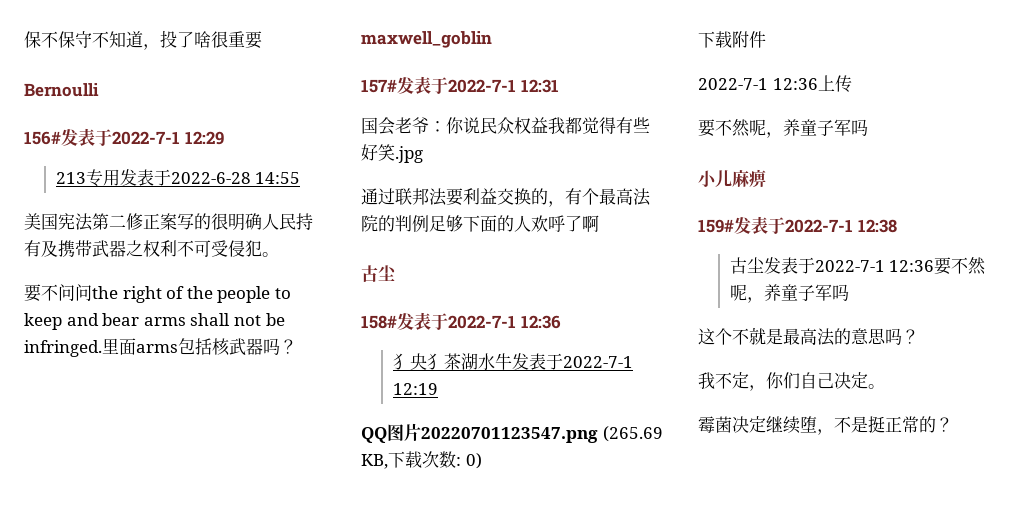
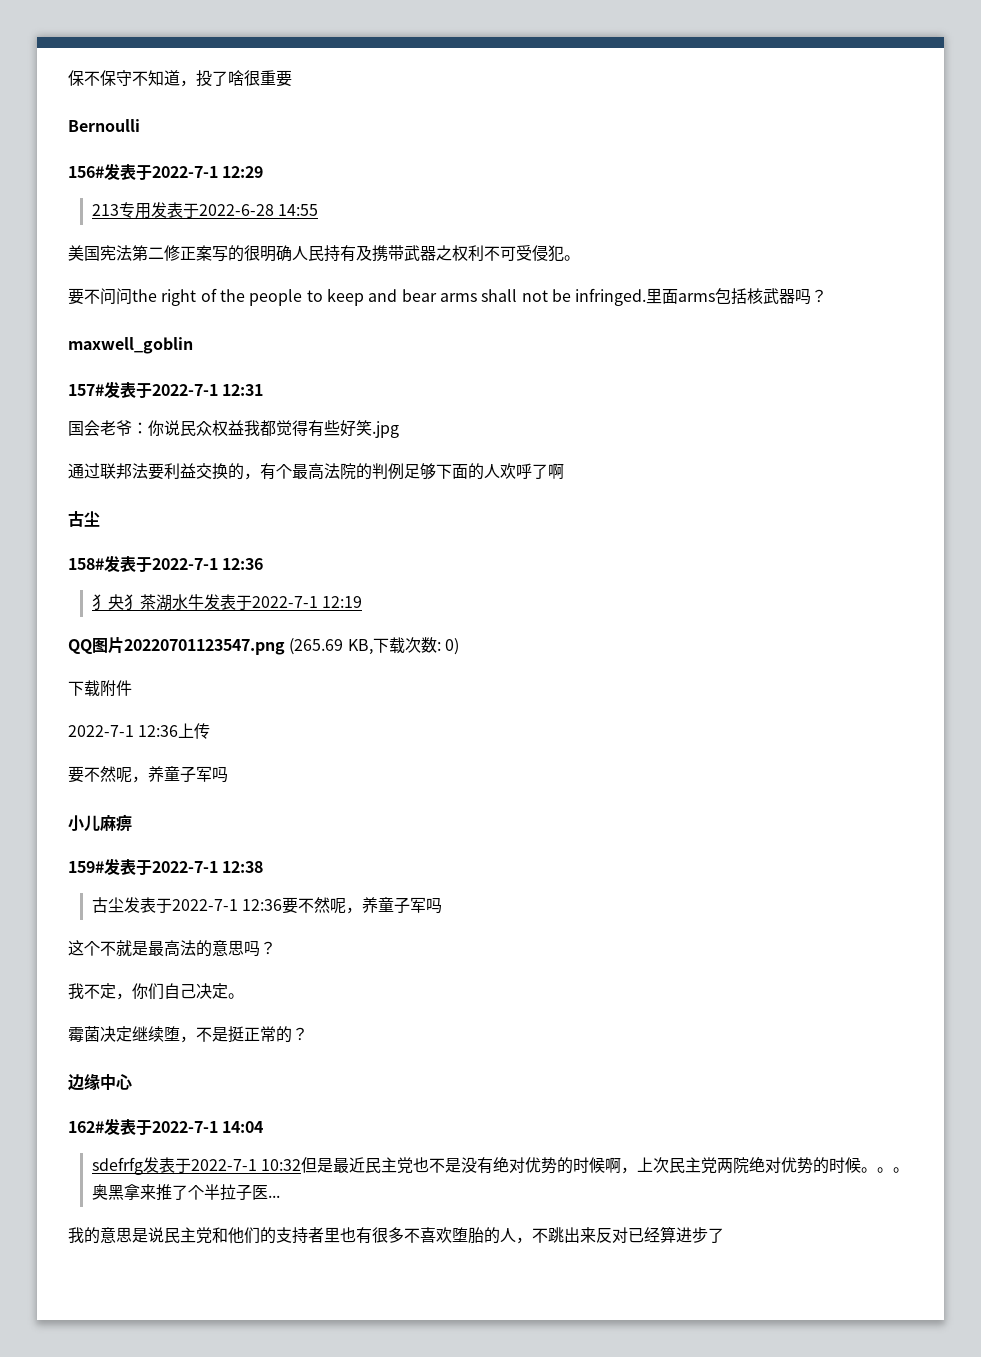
+ 边缘中心
+ 162#发表于2022-7-1 14:04
+ sdefrfg发表于2022-7-1 10:32但是最近民主党也不是没有绝对优势的时候啊，上次民主党两院绝对优势的时候。。。奥黑拿来推了个半拉子医...
+ 我的意思是说民主党和他们的支持者里也有很多不喜欢堕胎的人，不跳出来反对已经算进步了

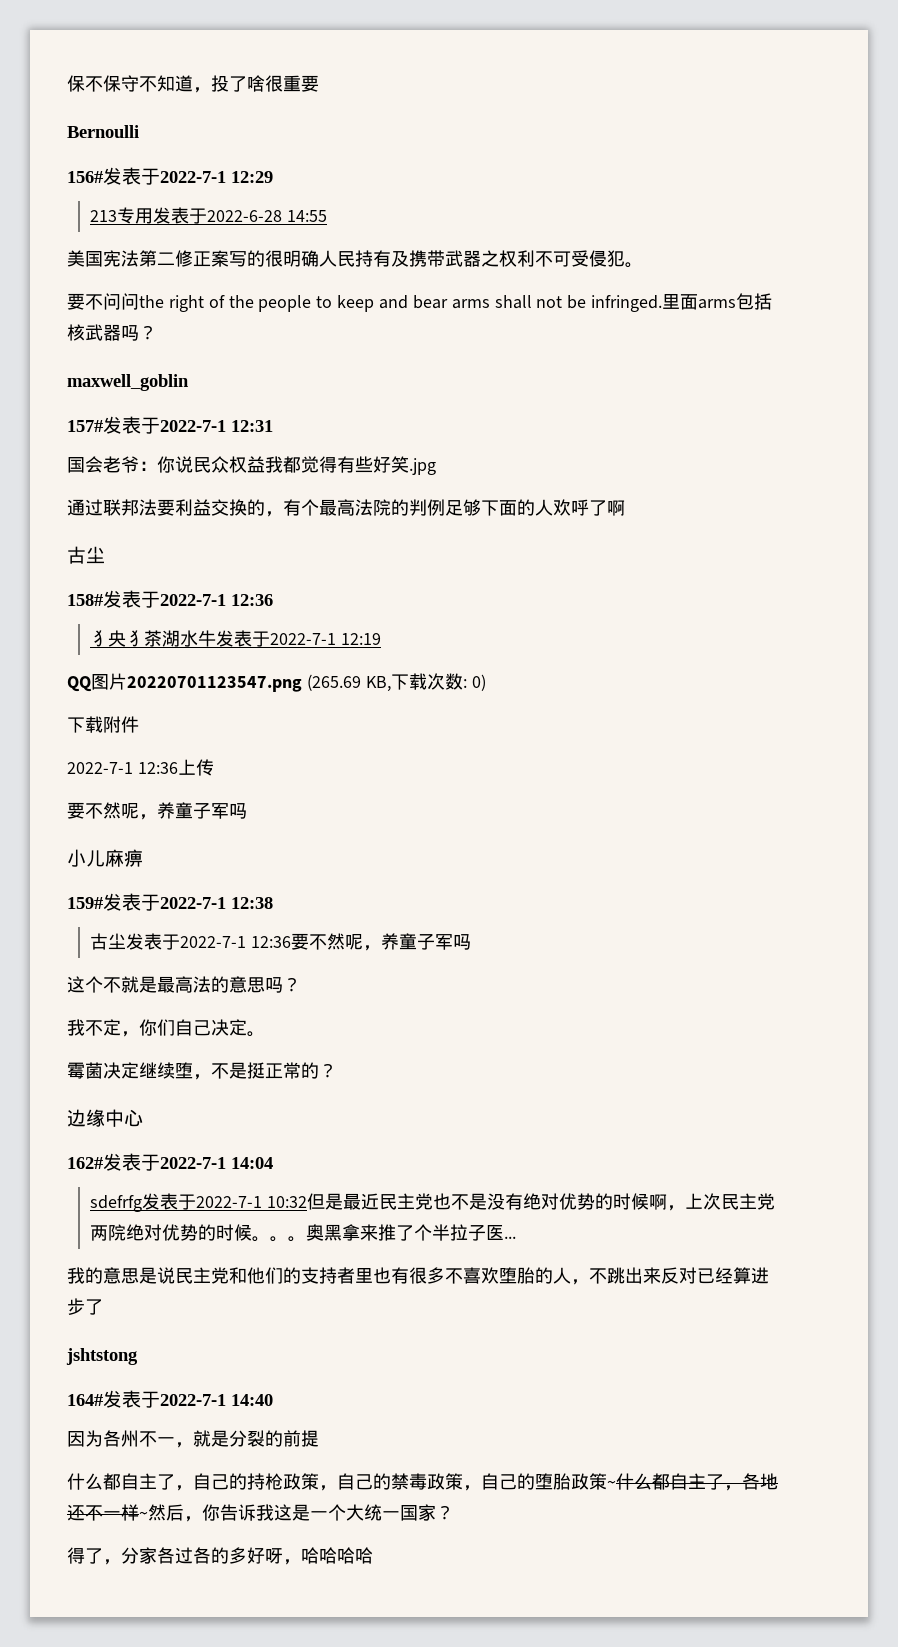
+ jshtstong
+ 164#发表于2022-7-1 14:40
+ 因为各州不一，就是分裂的前提
+ 什么都自主了，自己的持枪政策，自己的禁毒政策，自己的堕胎政策~什么都自主了，各地还不一样~然后，你告诉我这是一个大统一国家？
+ 得了，分家各过各的多好呀，哈哈哈哈

